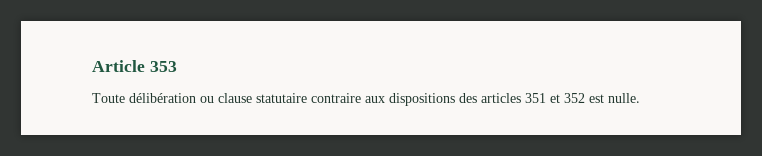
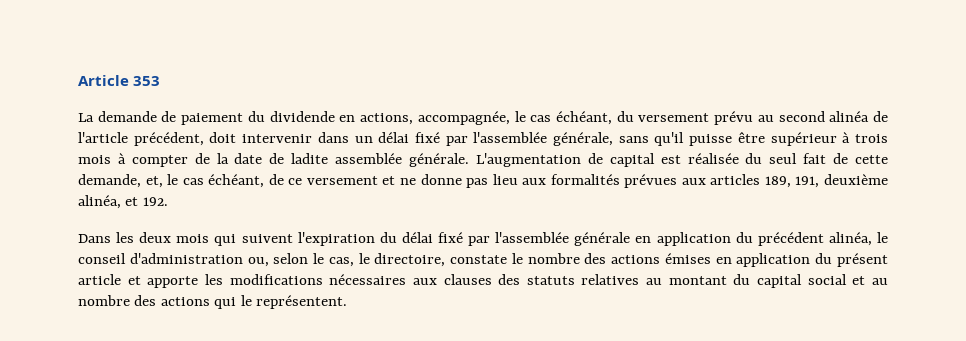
- Toute délibération ou clause statutaire contraire aux dispositions des articles 351 et 352 est nulle.
+ La demande de paiement du dividende en actions, accompagnée, le cas échéant, du versement prévu au second alinéa de l'article précédent, doit intervenir dans un délai fixé par l'assemblée générale, sans qu'il puisse être supérieur à trois mois à compter de la date de ladite assemblée générale. L'augmentation de capital est réalisée du seul fait de cette demande, et, le cas échéant, de ce versement et ne donne pas lieu aux formalités prévues aux articles 189, 191, deuxième alinéa, et 192.
+ Dans les deux mois qui suivent l'expiration du délai fixé par l'assemblée générale en application du précédent alinéa, le conseil d'administration ou, selon le cas, le directoire, constate le nombre des actions émises en application du présent article et apporte les modifications nécessaires aux clauses des statuts relatives au montant du capital social et au nombre des actions qui le représentent.

